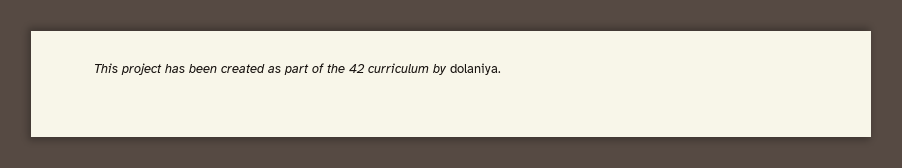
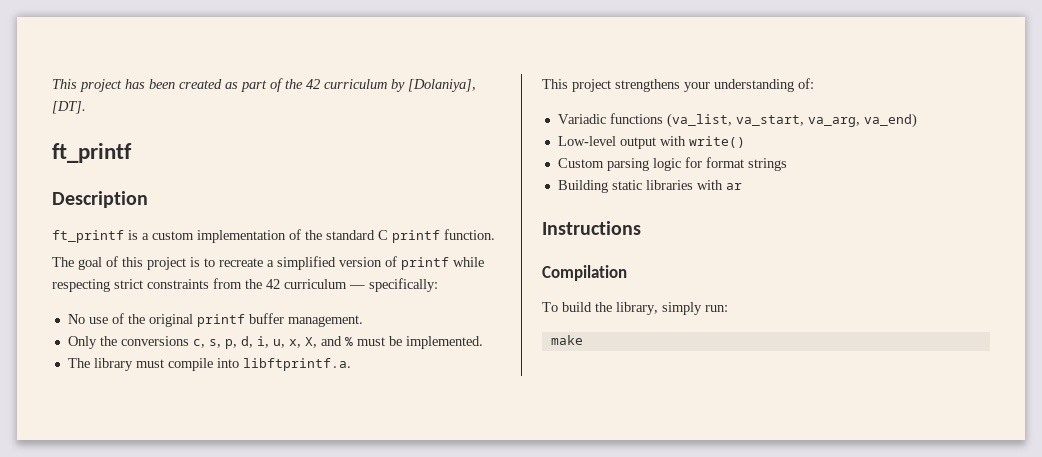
- This project has been created as part of the 42 curriculum by dolaniya.
+ This project has been created as part of the 42 curriculum by [Dolaniya], [DT].
+ ft_printf
+ Description
+ ft_printf is a custom implementation of the standard C printf function.
+ The goal of this project is to recreate a simplified version of printf while respecting strict constraints from the 42 curriculum — specifically:
+ No use of the original printf buffer management.
+ Only the conversions c, s, p, d, i, u, x, X, and % must be implemented.
+ The library must compile into libftprintf.a.
+ This project strengthens your understanding of:
+ Variadic functions (va_list, va_start, va_arg, va_end)
+ Low-level output with write()
+ Custom parsing logic for format strings
+ Building static libraries with ar
+ Instructions
+ Compilation
+ To build the library, simply run:
+ make

